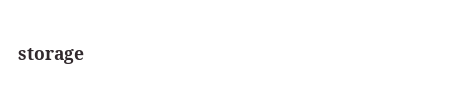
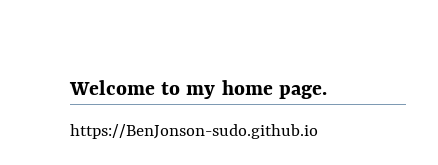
- storage
+ Welcome to my home page.
+ https://BenJonson-sudo.github.io

